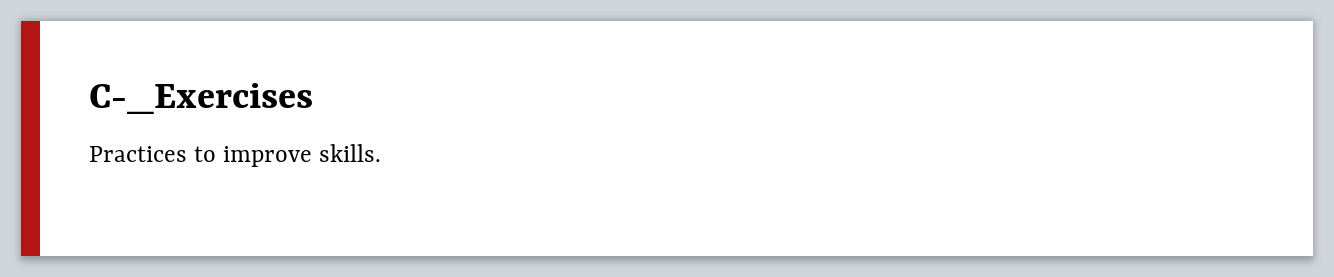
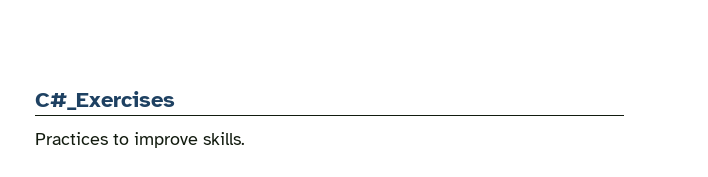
- C-_Exercises
+ C#_Exercises

